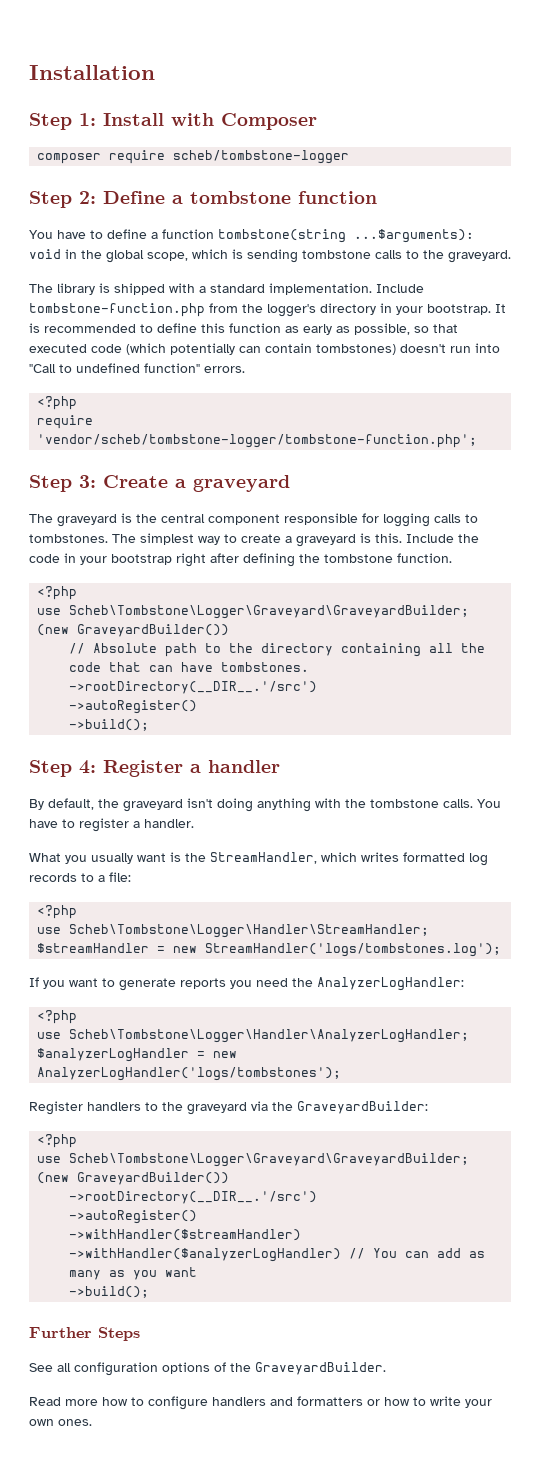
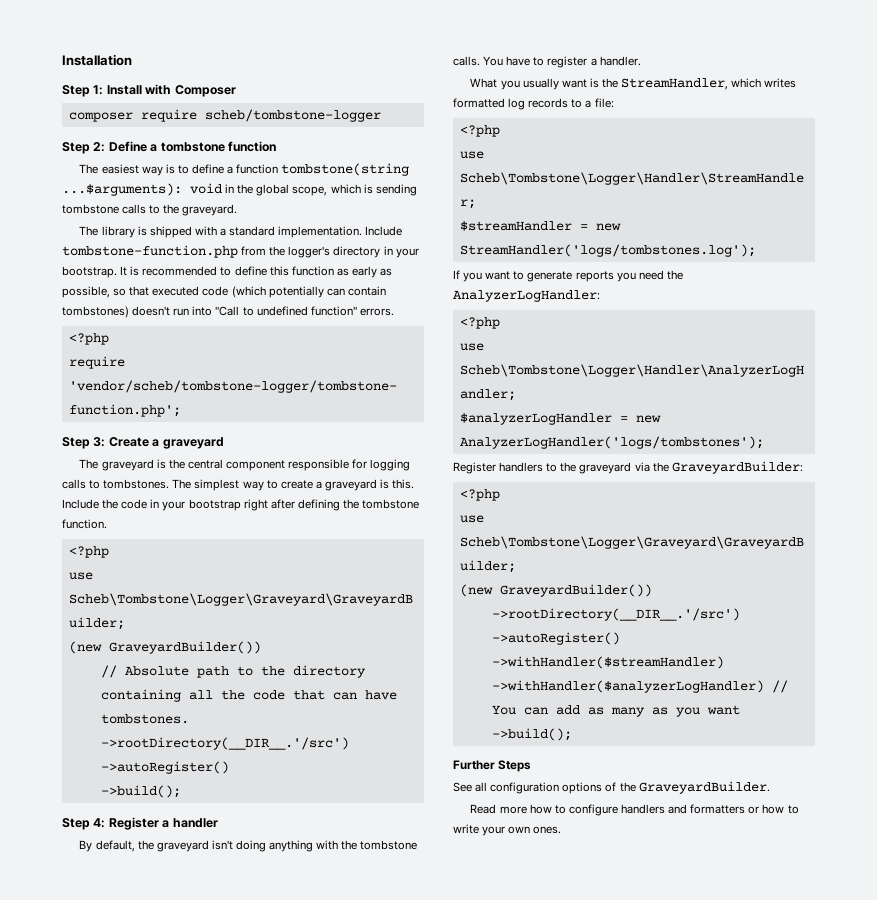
- You have to define a function tombstone(string ...$arguments): void in the global scope, which is sending tombstone calls to the graveyard.
+ The easiest way is to define a function tombstone(string ...$arguments): void in the global scope, which is sending tombstone calls to the graveyard.

